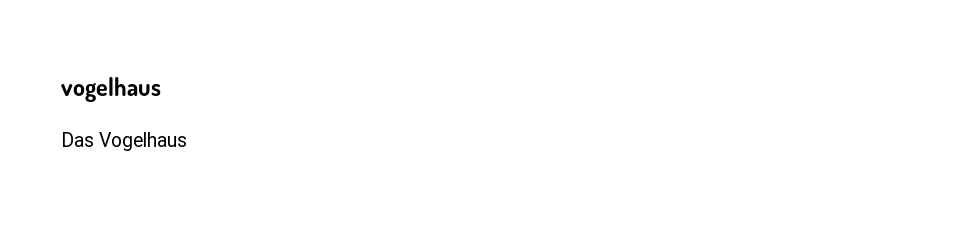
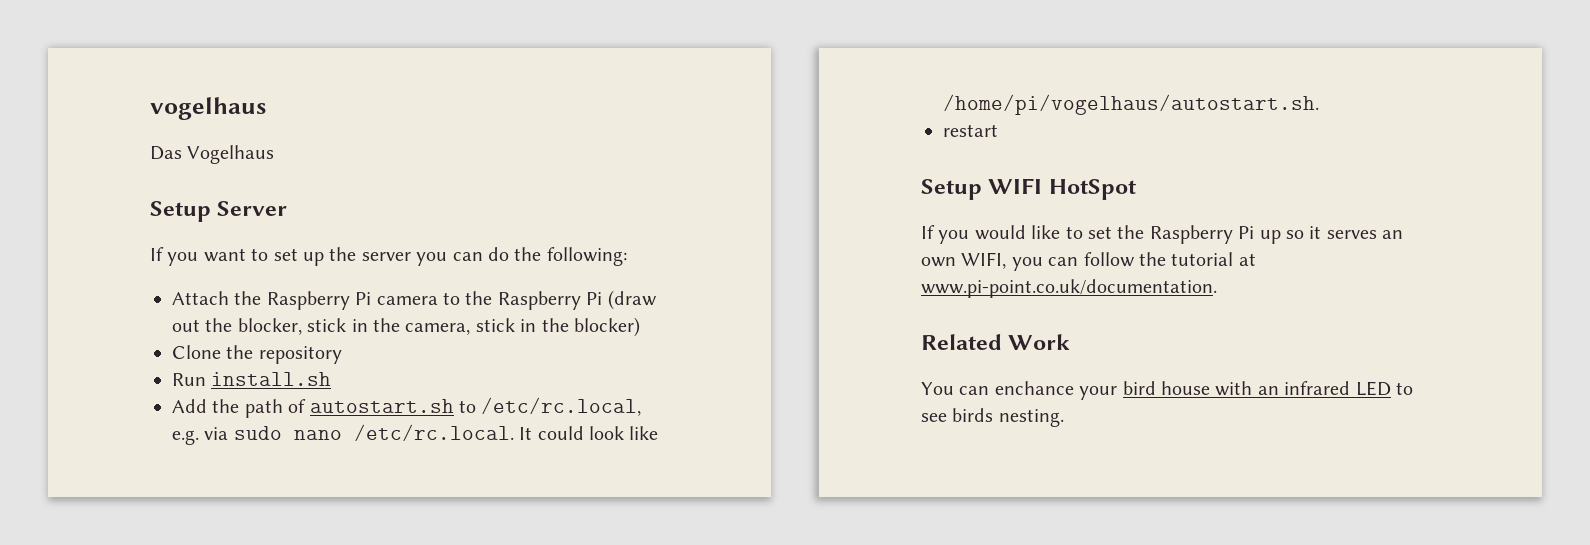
+ Setup Server
+ If you want to set up the server you can do the following:
+ Attach the Raspberry Pi camera to the Raspberry Pi (draw out the blocker, stick in the camera, stick in the blocker)
+ Clone the repository
+ Run install.sh
+ Add the path of autostart.sh to /etc/rc.local, e.g. via sudo nano /etc/rc.local. It could look like /home/pi/vogelhaus/autostart.sh.
+ restart
+ Setup WIFI HotSpot
+ If you would like to set the Raspberry Pi up so it serves an own WIFI, you can follow the tutorial at www.pi-point.co.uk/documentation.
+ Related Work
+ You can enchance your bird house with an infrared LED to see birds nesting.

